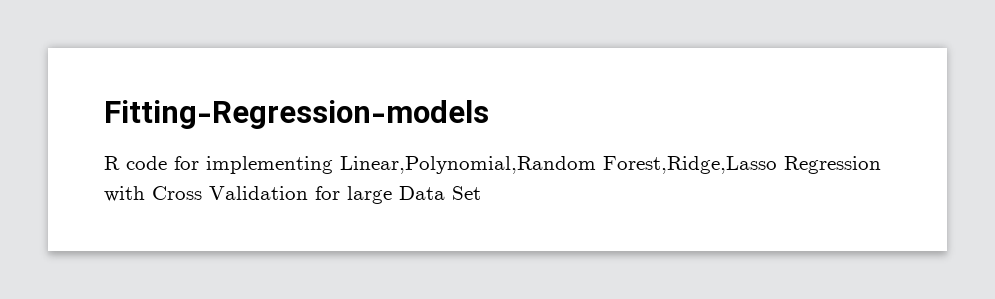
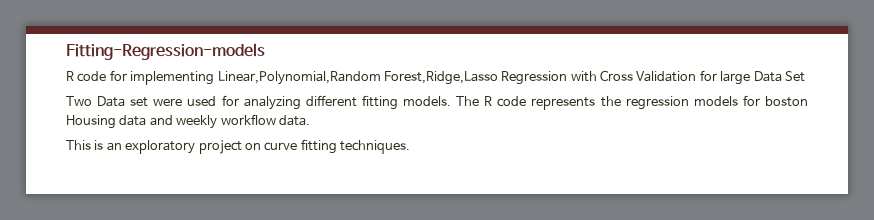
+ Two Data set were used for analyzing different fitting models. The R code represents the regression models for boston Housing data and weekly workflow data.
+ This is an exploratory project on curve fitting techniques.

